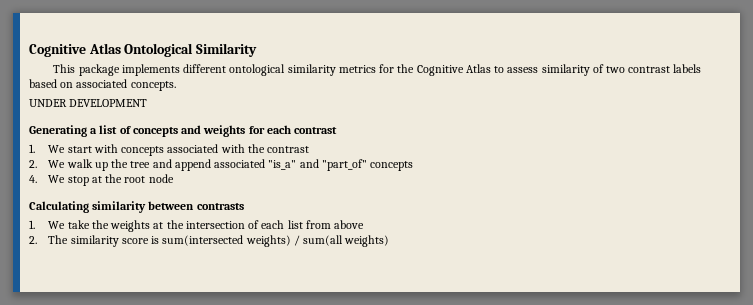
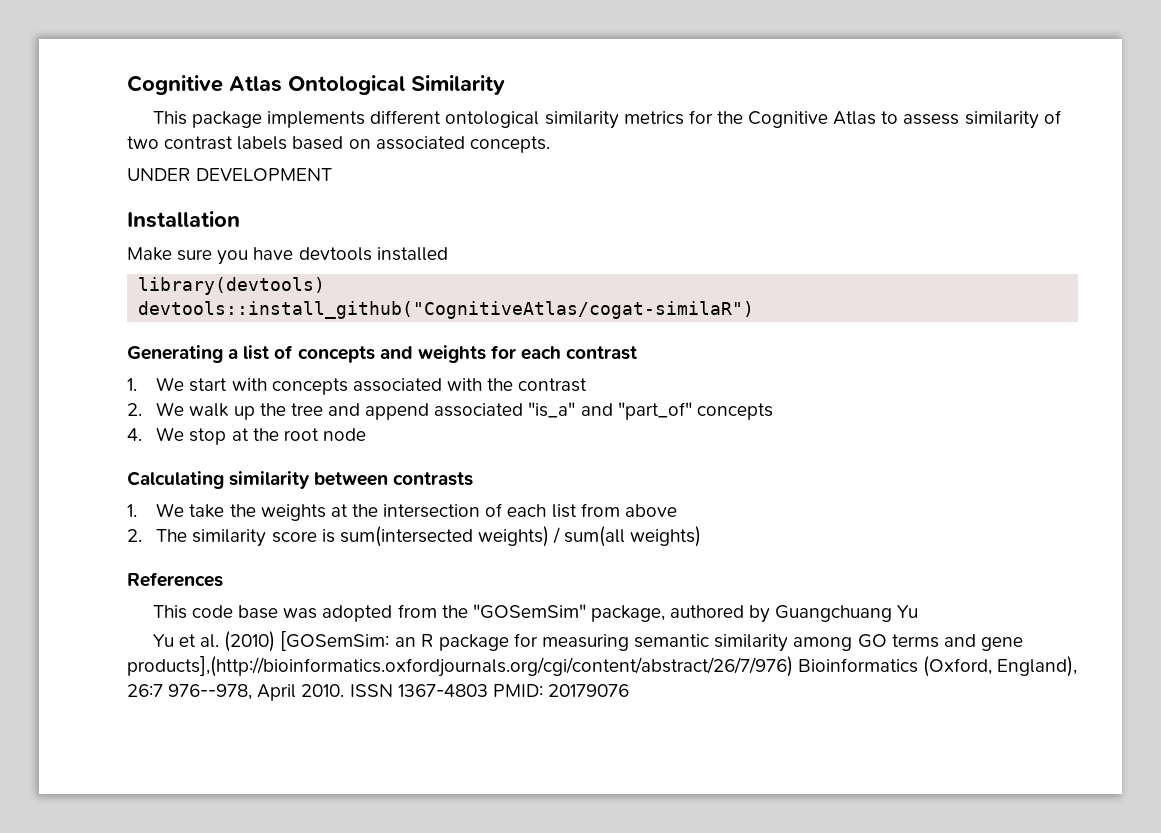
+ Installation
+ Make sure you have devtools installed
+ library(devtools)
+ devtools::install_github("CognitiveAtlas/cogat-similaR")
+ References
+ This code base was adopted from the "GOSemSim" package, authored by Guangchuang Yu
+ Yu et al. (2010) [GOSemSim: an R package for measuring semantic similarity among GO terms and gene products],(http://bioinformatics.oxfordjournals.org/cgi/content/abstract/26/7/976) Bioinformatics (Oxford, England), 26:7 976--978, April 2010. ISSN 1367-4803 PMID: 20179076

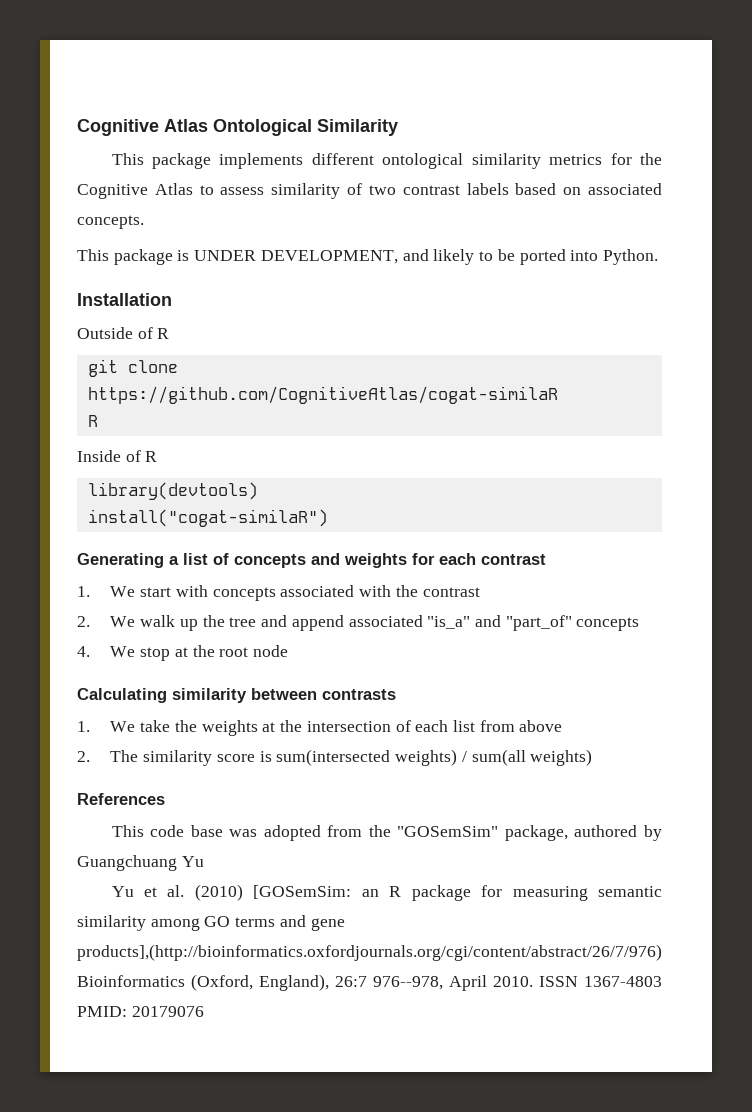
- UNDER DEVELOPMENT
+ This package is UNDER DEVELOPMENT, and likely to be ported into Python.
  Installation
- Make sure you have devtools installed
+ Outside of R
+ git clone https://github.com/CognitiveAtlas/cogat-similaR
+ R
+ Inside of R
- devtools::install_github("CognitiveAtlas/cogat-similaR")
+ install("cogat-similaR")

